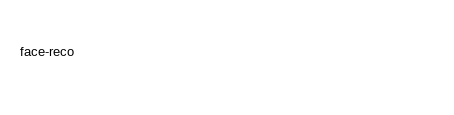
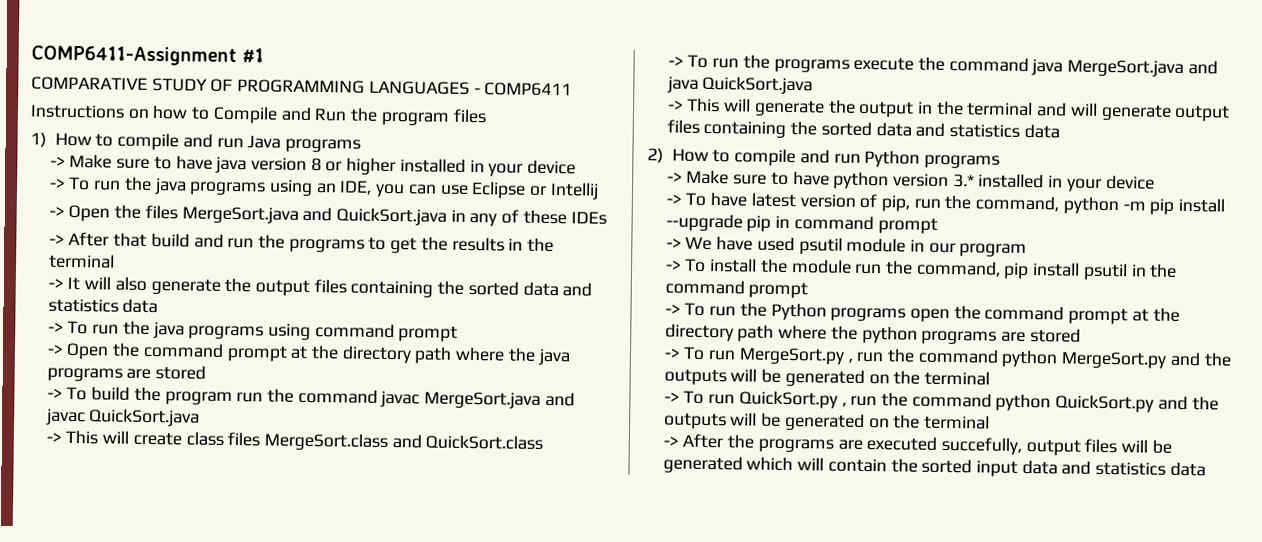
- face-reco
+ COMP6411-Assignment #1
+ COMPARATIVE STUDY OF PROGRAMMING LANGUAGES - COMP6411
+ Instructions on how to Compile and Run the program files
+ 1) How to compile and run Java programs
+ -> Make sure to have java version 8 or higher installed in your device
+ -> To run the java programs using an IDE, you can use Eclipse or Intellij
+ -> Open the files MergeSort.java and QuickSort.java in any of these IDEs
+ -> After that build and run the programs to get the results in the terminal
+ -> It will also generate the output files containing the sorted data and statistics data
+ -> To run the java programs using command prompt
+ -> Open the command prompt at the directory path where the java programs are stored
+ -> To build the program run the command javac MergeSort.java and javac QuickSort.java
+ -> This will create class files MergeSort.class and QuickSort.class
+ -> To run the programs execute the command java MergeSort.java and java QuickSort.java
+ -> This will generate the output in the terminal and will generate output files containing the sorted data and statistics data
+ 2) How to compile and run Python programs
+ -> Make sure to have python version 3.* installed in your device
+ -> To have latest version of pip, run the command, python -m pip install --upgrade pip in command prompt
+ -> We have used psutil module in our program
+ -> To install the module run the command, pip install psutil in the command prompt
+ -> To run the Python programs open the command prompt at the directory path where the python programs are stored
+ -> To run MergeSort.py , run the command python MergeSort.py and the outputs will be generated on the terminal
+ -> To run QuickSort.py , run the command python QuickSort.py and the outputs will be generated on the terminal
+ -> After the programs are executed succefully, output files will be generated which will contain the sorted input data and statistics data

